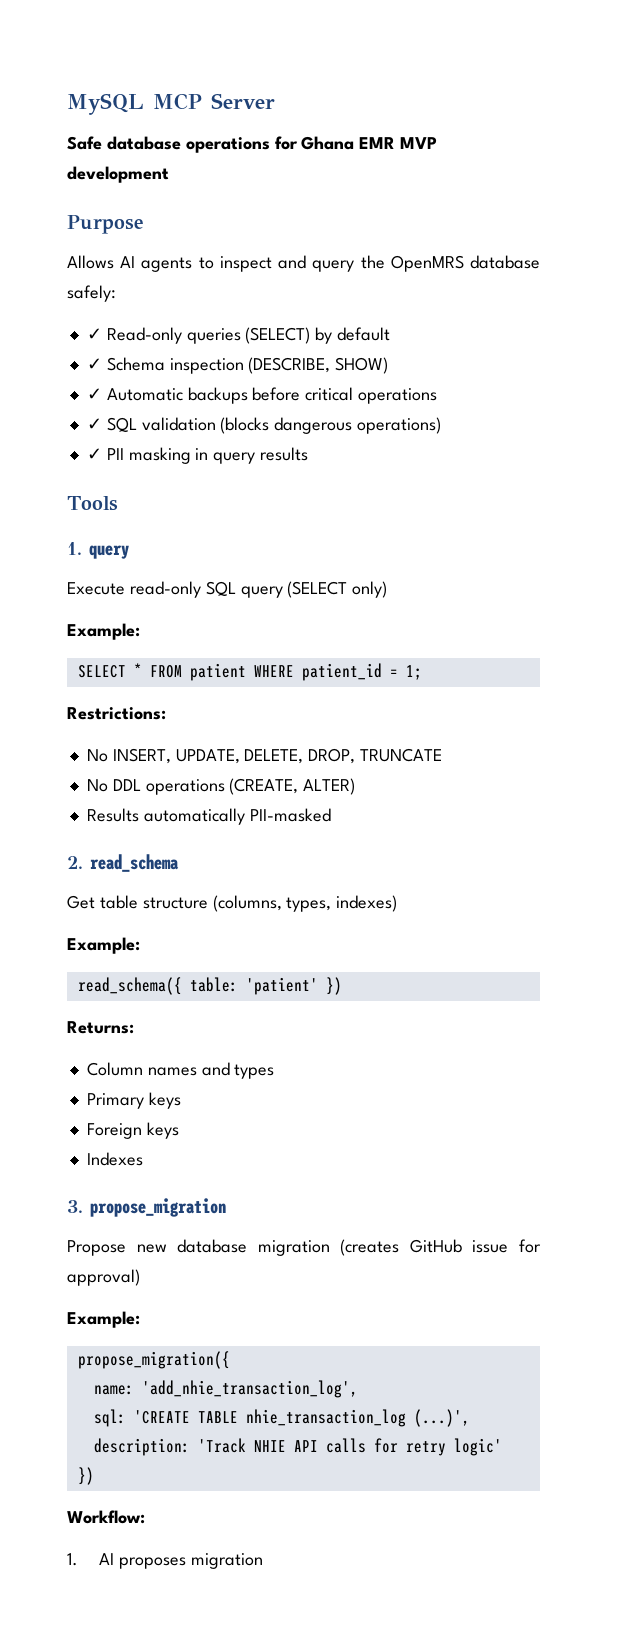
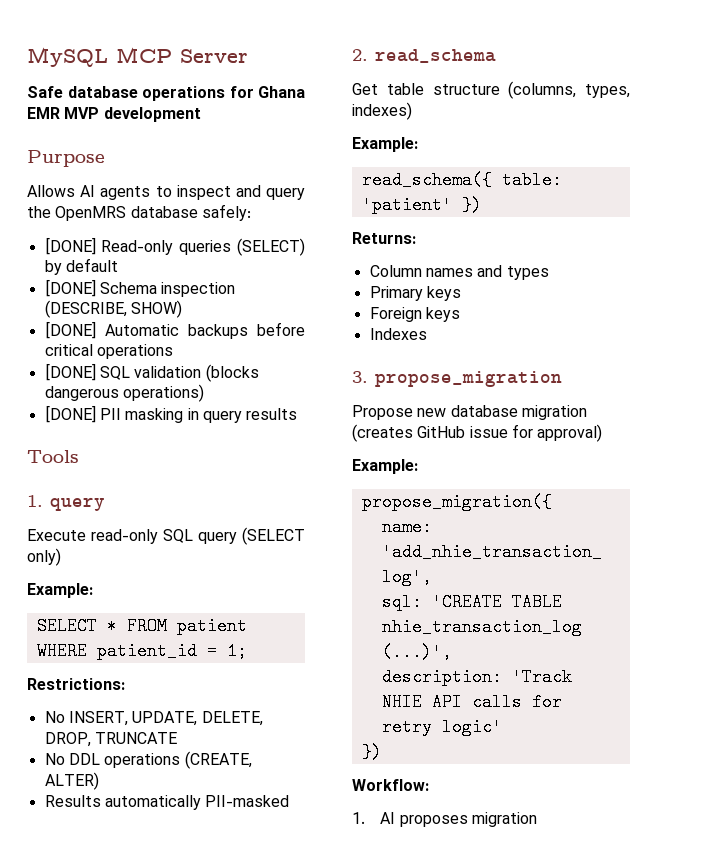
- ✓ Read-only queries (SELECT) by default
+ [DONE] Read-only queries (SELECT) by default
- ✓ Schema inspection (DESCRIBE, SHOW)
+ [DONE] Schema inspection (DESCRIBE, SHOW)
- ✓ Automatic backups before critical operations
+ [DONE] Automatic backups before critical operations
- ✓ SQL validation (blocks dangerous operations)
+ [DONE] SQL validation (blocks dangerous operations)
- ✓ PII masking in query results
+ [DONE] PII masking in query results

